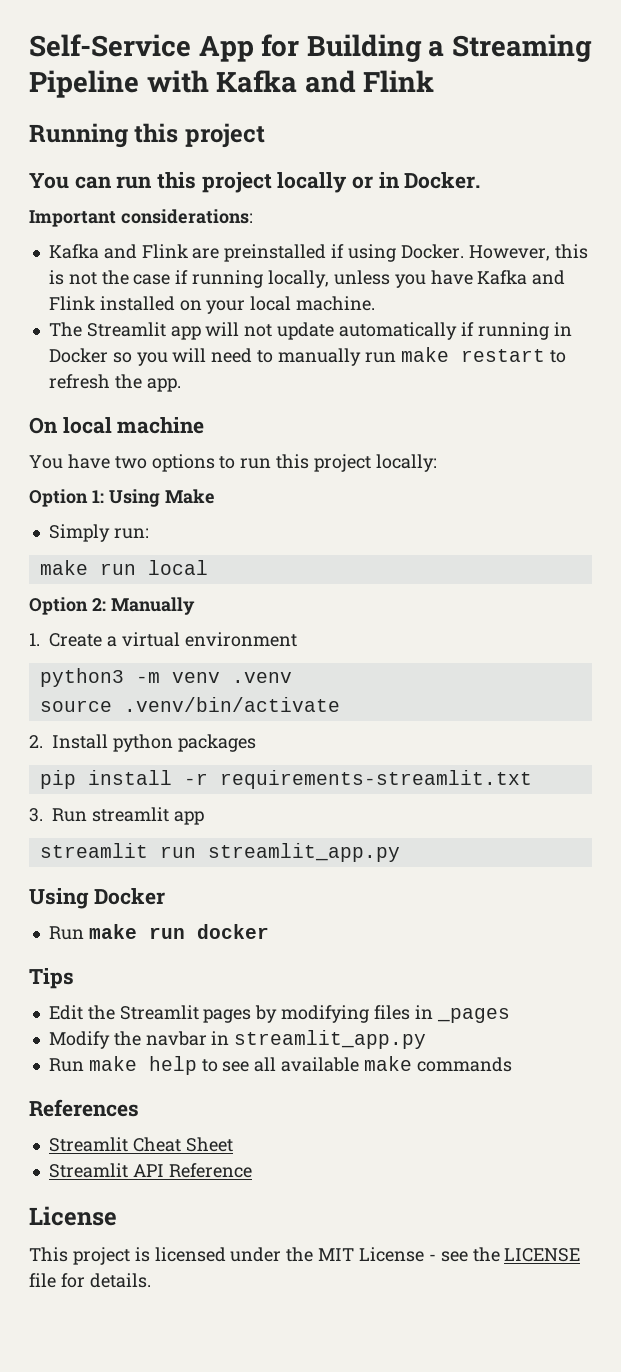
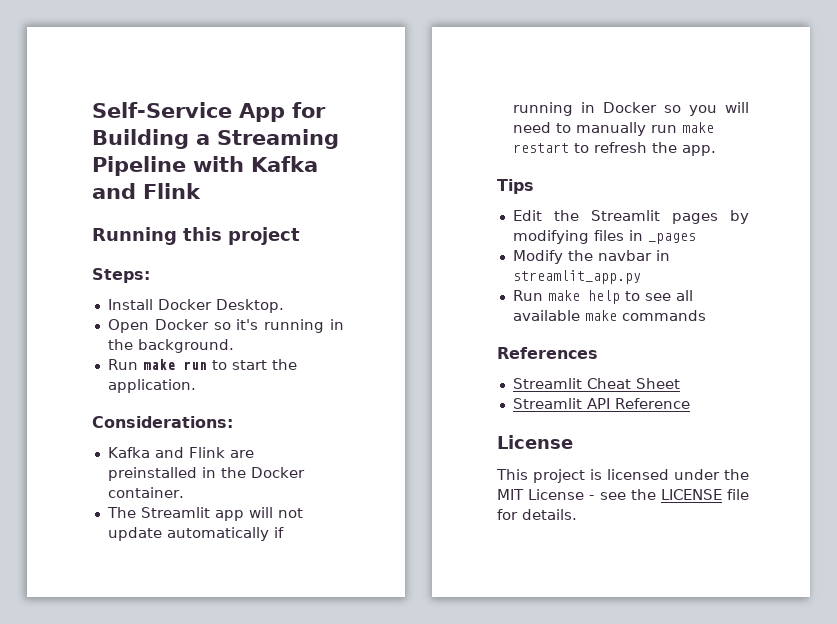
- You can run this project locally or in Docker.
- Important considerations:
+ Steps:
+ Install Docker Desktop.
+ Open Docker so it's running in the background.
+ Run make run to start the application.
+ Considerations:
- Kafka and Flink are preinstalled if using Docker. However, this is not the case if running locally, unless you have Kafka and Flink installed on your local machine.
+ Kafka and Flink are preinstalled in the Docker container.
- On local machine
- You have two options to run this project locally:
- Option 1: Using Make
- Simply run:
- make run local
- Option 2: Manually
- 1. Create a virtual environment
- python3 -m venv .venv
- source .venv/bin/activate
- 2. Install python packages
- pip install -r requirements-streamlit.txt
- 3. Run streamlit app
- streamlit run streamlit_app.py
- Using Docker
- Run make run docker

